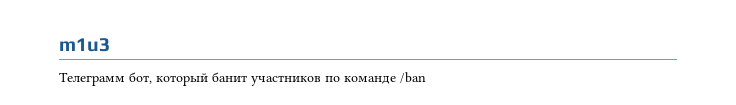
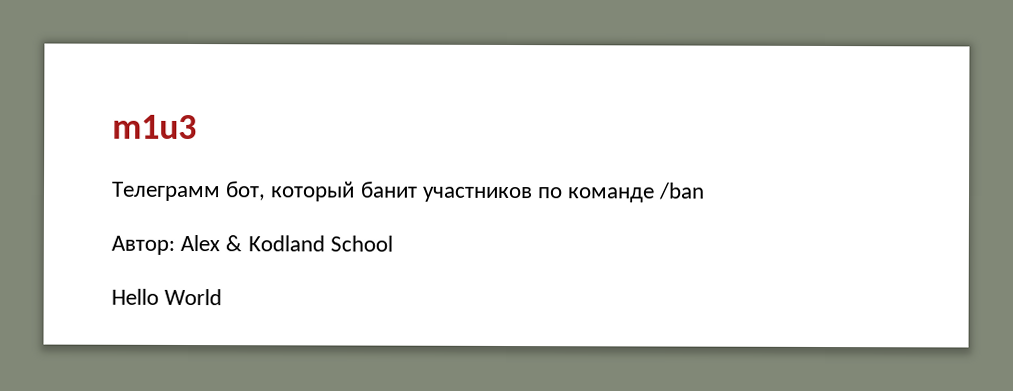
+ Автор: Alex & Kodland School
+ Hello World

